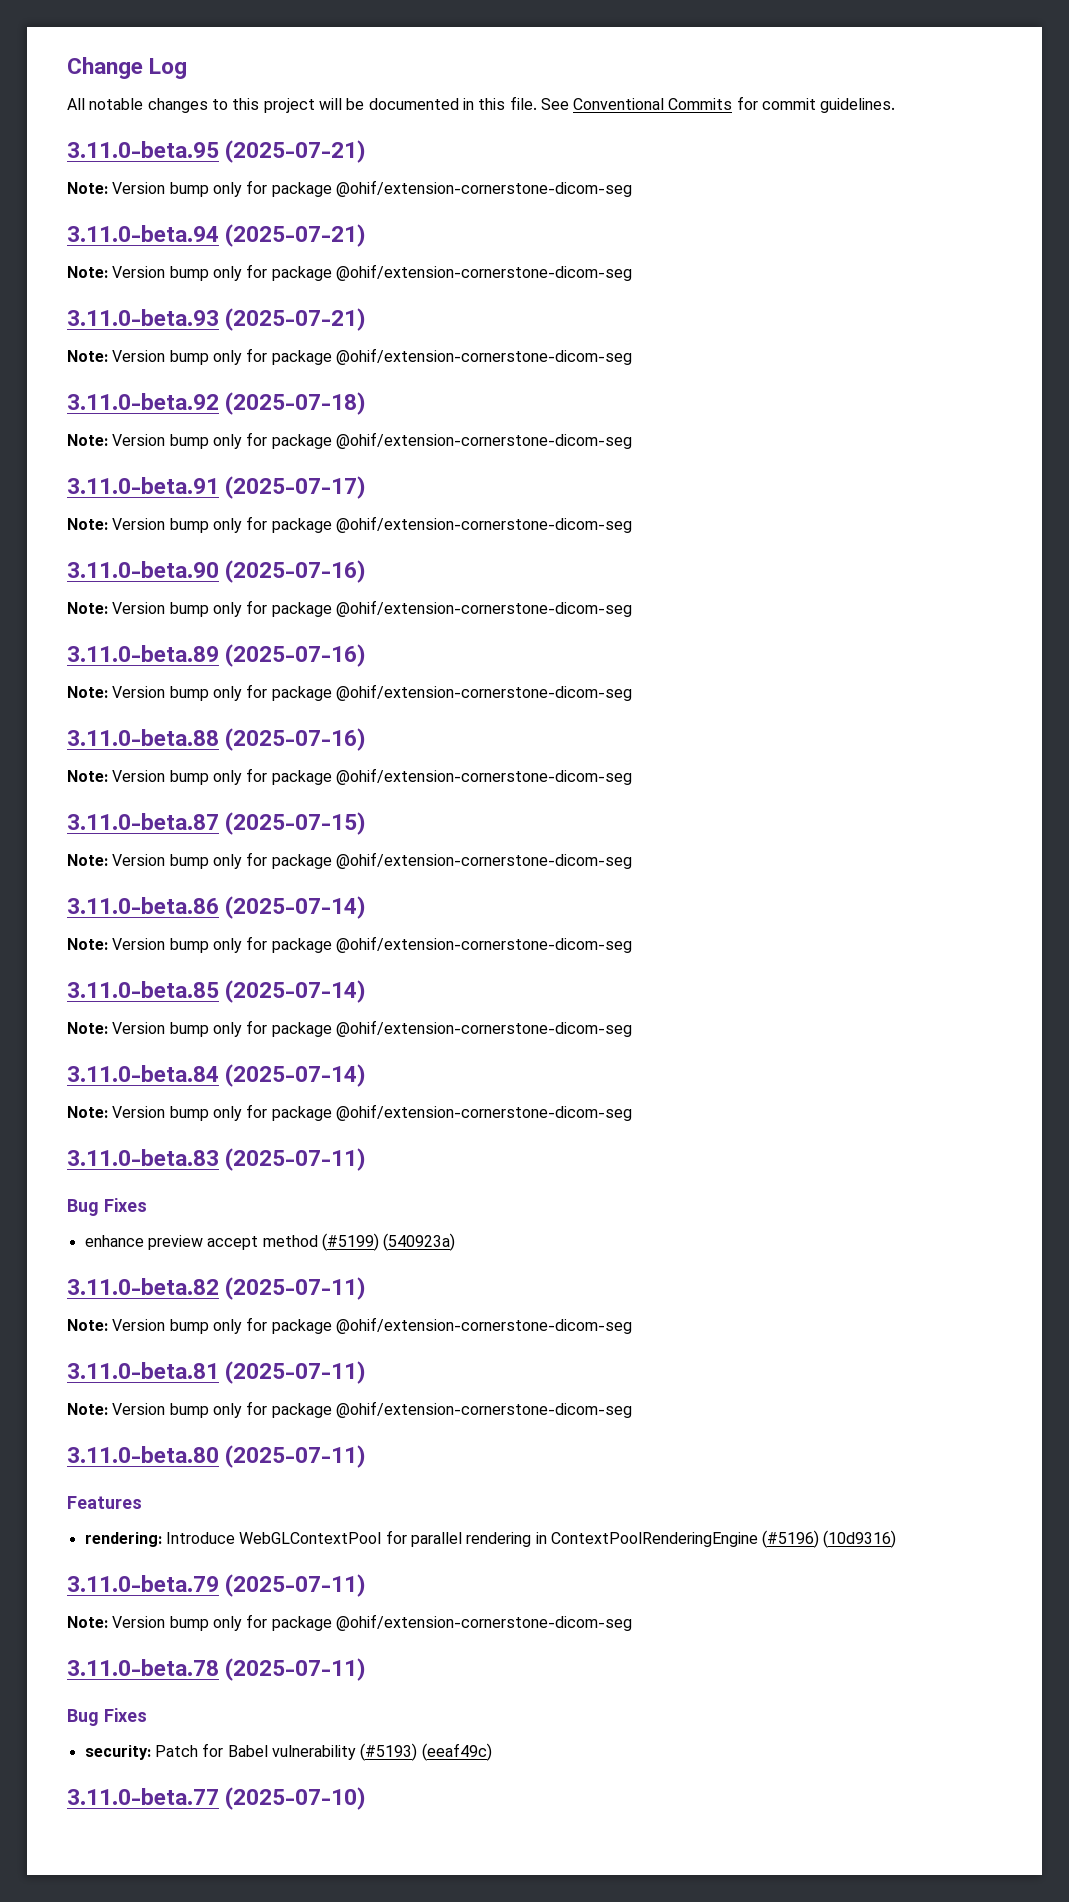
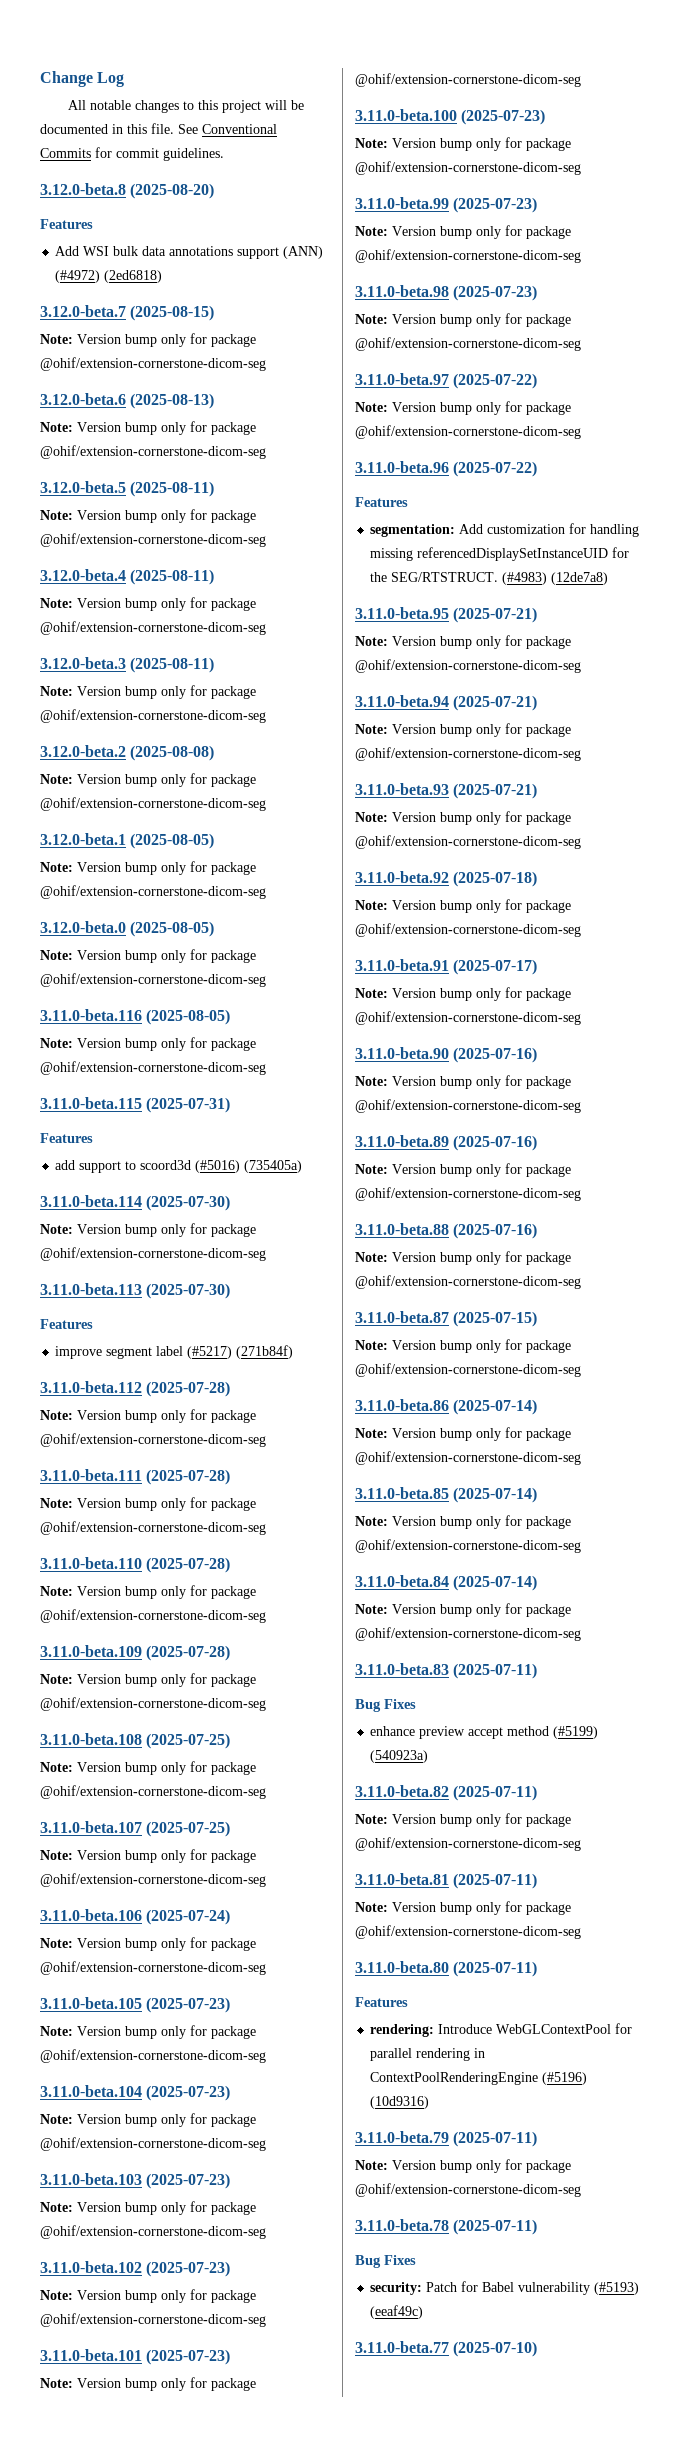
+ 3.12.0-beta.8 (2025-08-20)
+ Features
+ Add WSI bulk data annotations support (ANN) (#4972) (2ed6818)
+ 3.12.0-beta.7 (2025-08-15)
+ Note: Version bump only for package @ohif/extension-cornerstone-dicom-seg
+ 3.12.0-beta.6 (2025-08-13)
+ Note: Version bump only for package @ohif/extension-cornerstone-dicom-seg
+ 3.12.0-beta.5 (2025-08-11)
+ Note: Version bump only for package @ohif/extension-cornerstone-dicom-seg
+ 3.12.0-beta.4 (2025-08-11)
+ Note: Version bump only for package @ohif/extension-cornerstone-dicom-seg
+ 3.12.0-beta.3 (2025-08-11)
+ Note: Version bump only for package @ohif/extension-cornerstone-dicom-seg
+ 3.12.0-beta.2 (2025-08-08)
+ Note: Version bump only for package @ohif/extension-cornerstone-dicom-seg
+ 3.12.0-beta.1 (2025-08-05)
+ Note: Version bump only for package @ohif/extension-cornerstone-dicom-seg
+ 3.12.0-beta.0 (2025-08-05)
+ Note: Version bump only for package @ohif/extension-cornerstone-dicom-seg
+ 3.11.0-beta.116 (2025-08-05)
+ Note: Version bump only for package @ohif/extension-cornerstone-dicom-seg
+ 3.11.0-beta.115 (2025-07-31)
+ Features
+ add support to scoord3d (#5016) (735405a)
+ 3.11.0-beta.114 (2025-07-30)
+ Note: Version bump only for package @ohif/extension-cornerstone-dicom-seg
+ 3.11.0-beta.113 (2025-07-30)
+ Features
+ improve segment label (#5217) (271b84f)
+ 3.11.0-beta.112 (2025-07-28)
+ Note: Version bump only for package @ohif/extension-cornerstone-dicom-seg
+ 3.11.0-beta.111 (2025-07-28)
+ Note: Version bump only for package @ohif/extension-cornerstone-dicom-seg
+ 3.11.0-beta.110 (2025-07-28)
+ Note: Version bump only for package @ohif/extension-cornerstone-dicom-seg
+ 3.11.0-beta.109 (2025-07-28)
+ Note: Version bump only for package @ohif/extension-cornerstone-dicom-seg
+ 3.11.0-beta.108 (2025-07-25)
+ Note: Version bump only for package @ohif/extension-cornerstone-dicom-seg
+ 3.11.0-beta.107 (2025-07-25)
+ Note: Version bump only for package @ohif/extension-cornerstone-dicom-seg
+ 3.11.0-beta.106 (2025-07-24)
+ Note: Version bump only for package @ohif/extension-cornerstone-dicom-seg
+ 3.11.0-beta.105 (2025-07-23)
+ Note: Version bump only for package @ohif/extension-cornerstone-dicom-seg
+ 3.11.0-beta.104 (2025-07-23)
+ Note: Version bump only for package @ohif/extension-cornerstone-dicom-seg
+ 3.11.0-beta.103 (2025-07-23)
+ Note: Version bump only for package @ohif/extension-cornerstone-dicom-seg
+ 3.11.0-beta.102 (2025-07-23)
+ Note: Version bump only for package @ohif/extension-cornerstone-dicom-seg
+ 3.11.0-beta.101 (2025-07-23)
+ Note: Version bump only for package @ohif/extension-cornerstone-dicom-seg
+ 3.11.0-beta.100 (2025-07-23)
+ Note: Version bump only for package @ohif/extension-cornerstone-dicom-seg
+ 3.11.0-beta.99 (2025-07-23)
+ Note: Version bump only for package @ohif/extension-cornerstone-dicom-seg
+ 3.11.0-beta.98 (2025-07-23)
+ Note: Version bump only for package @ohif/extension-cornerstone-dicom-seg
+ 3.11.0-beta.97 (2025-07-22)
+ Note: Version bump only for package @ohif/extension-cornerstone-dicom-seg
+ 3.11.0-beta.96 (2025-07-22)
+ Features
+ segmentation: Add customization for handling missing referencedDisplaySetInstanceUID for the SEG/RTSTRUCT. (#4983) (12de7a8)

